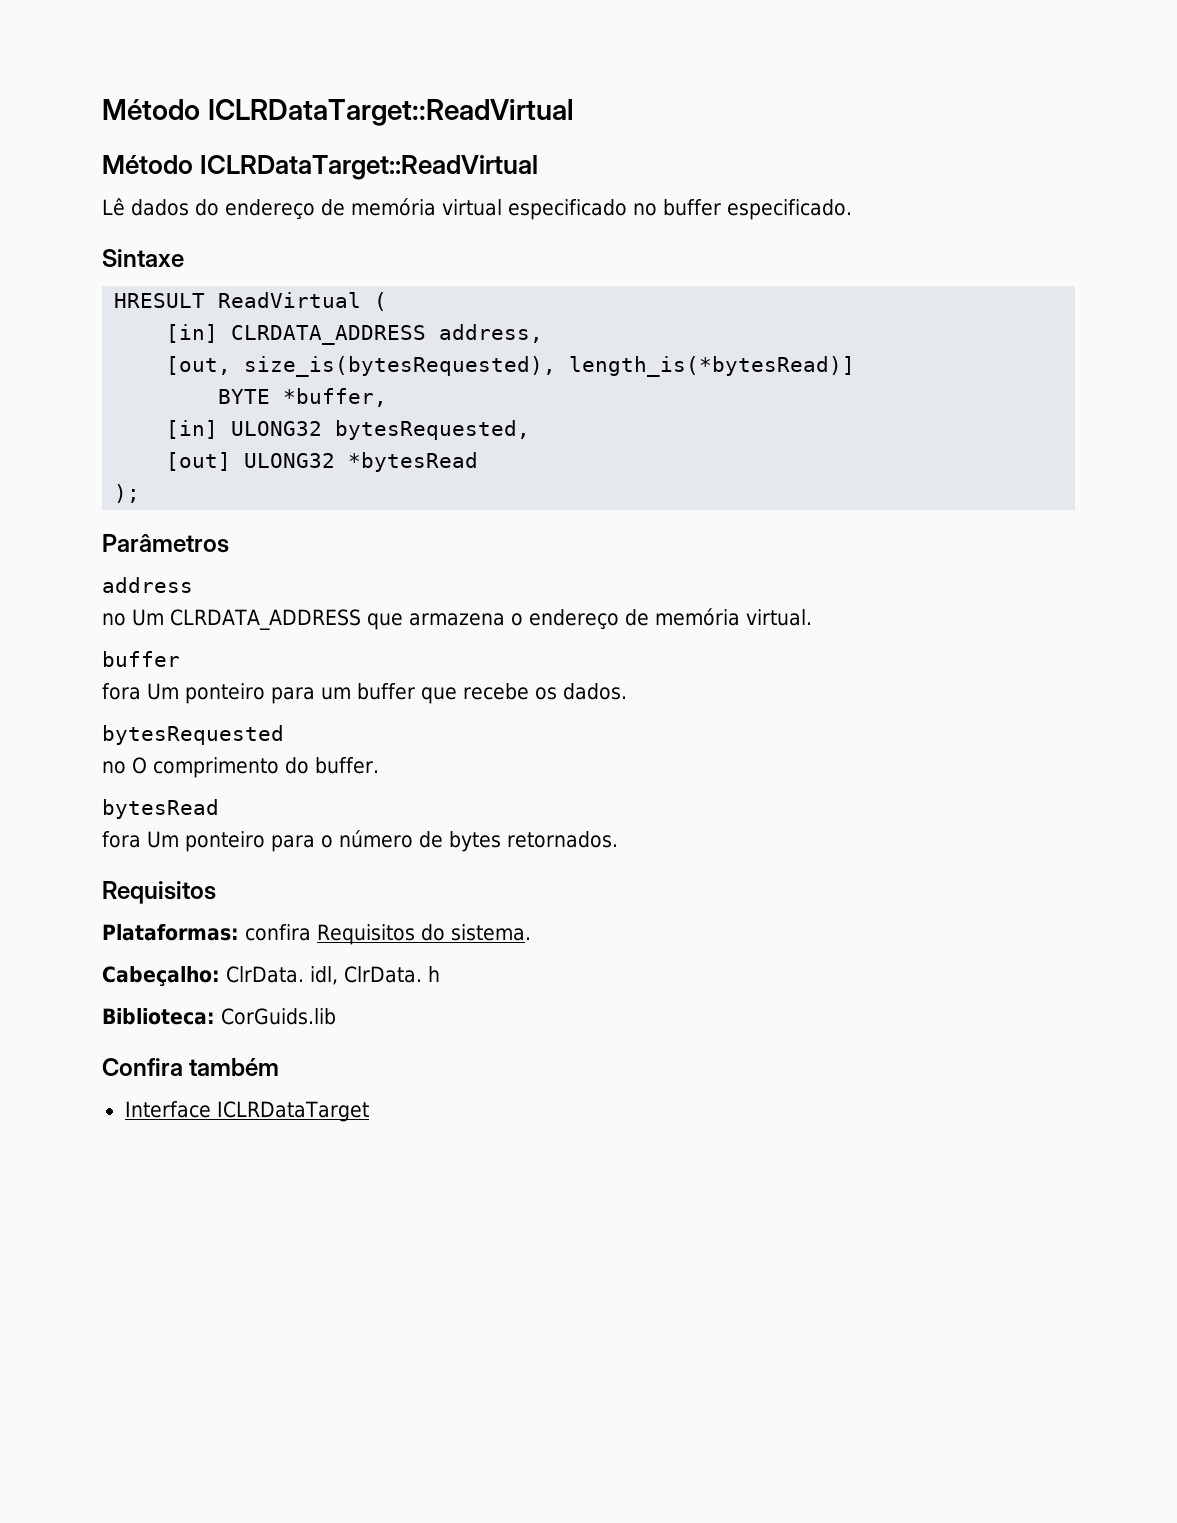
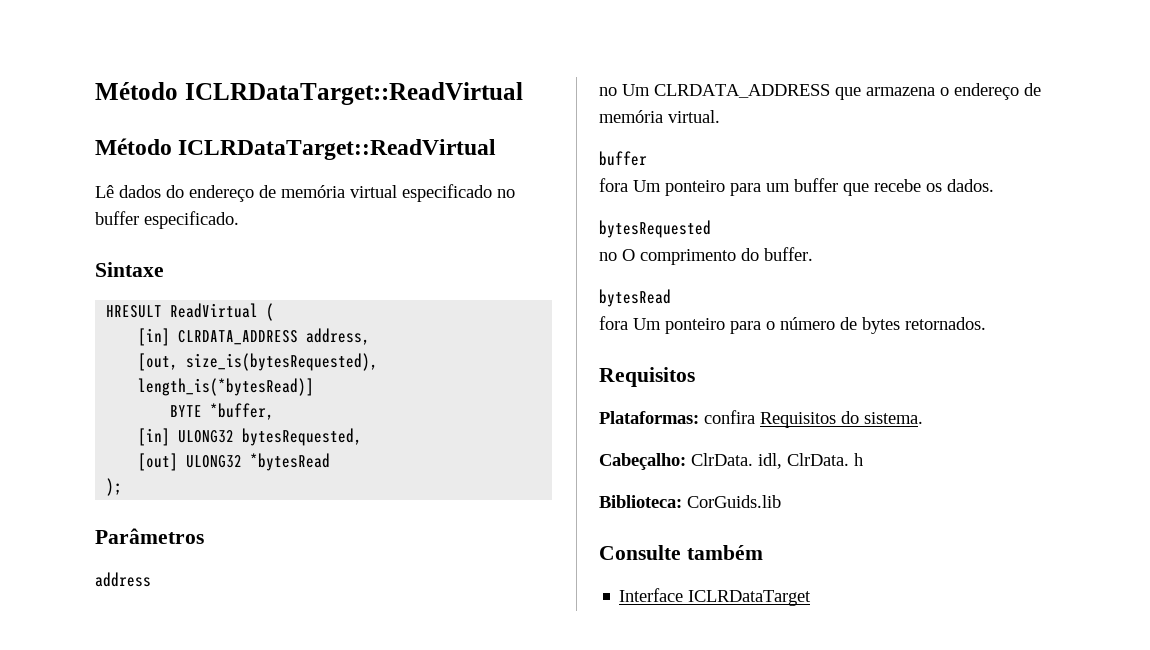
- Confira também
+ Consulte também

